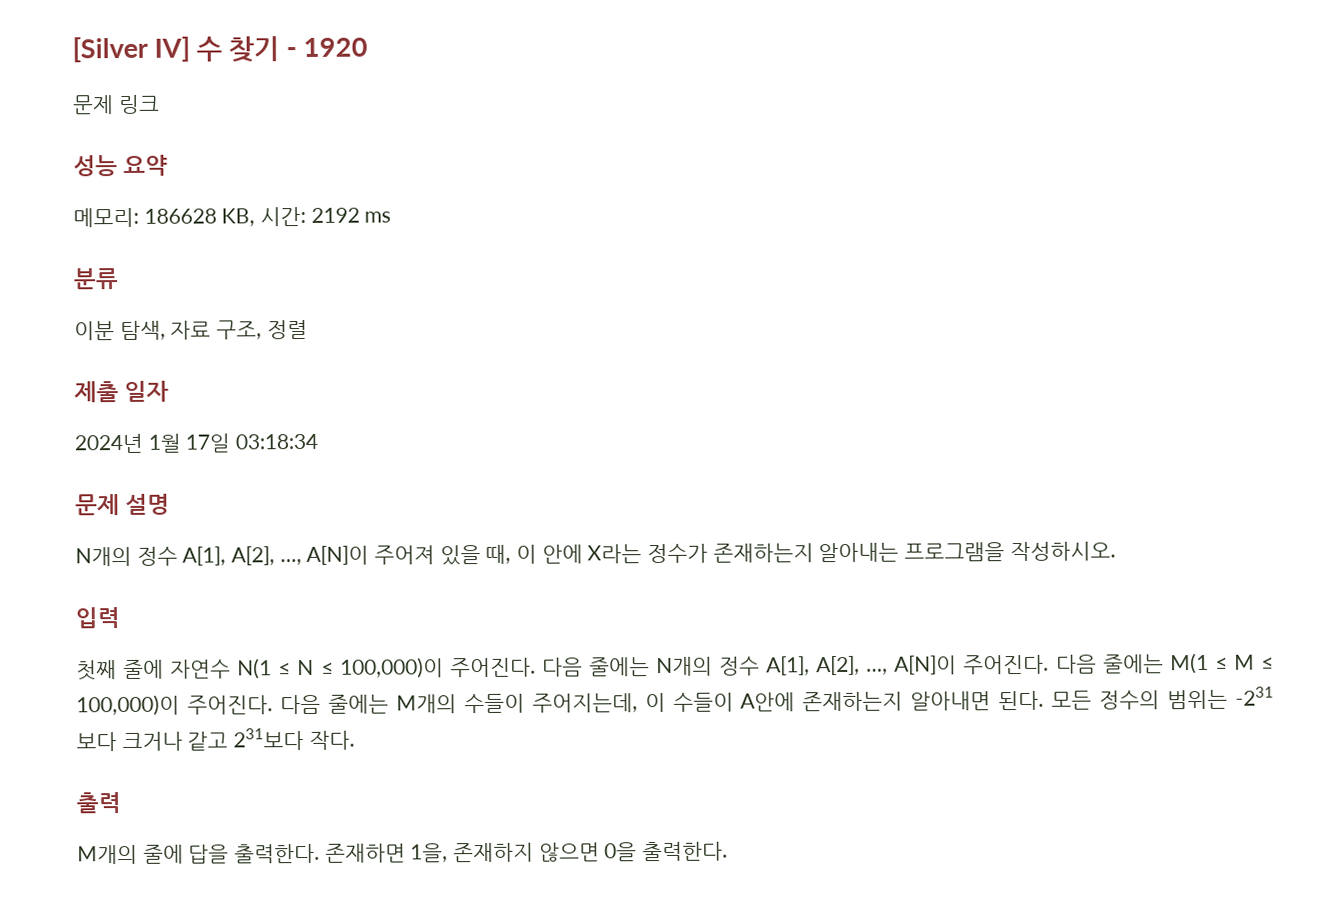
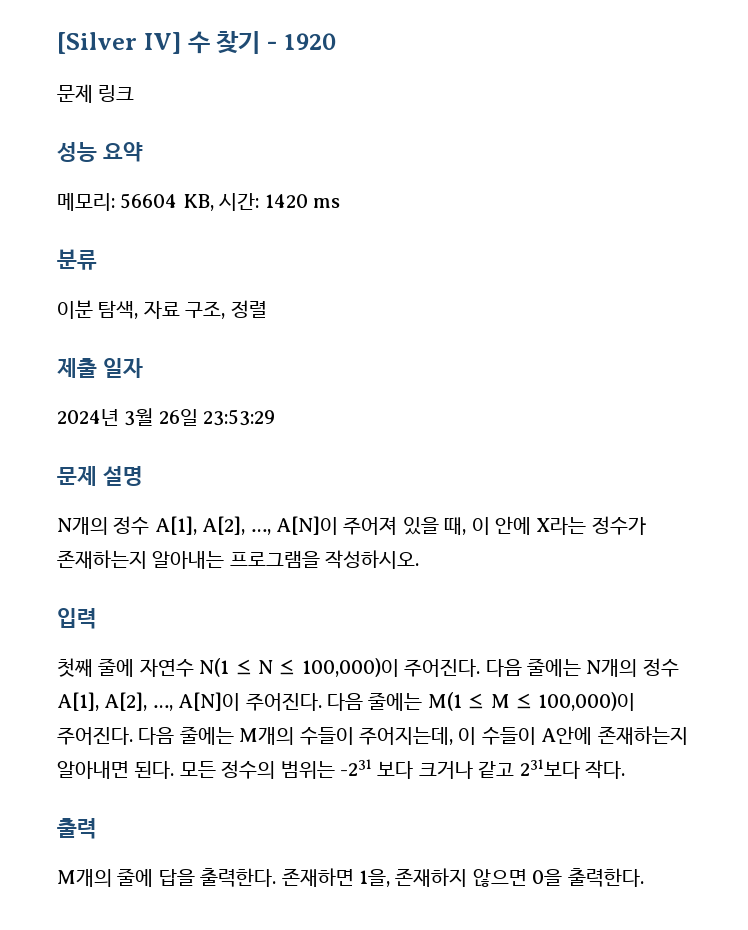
- 메모리: 186628 KB, 시간: 2192 ms
+ 메모리: 56604 KB, 시간: 1420 ms
- 2024년 1월 17일 03:18:34
+ 2024년 3월 26일 23:53:29

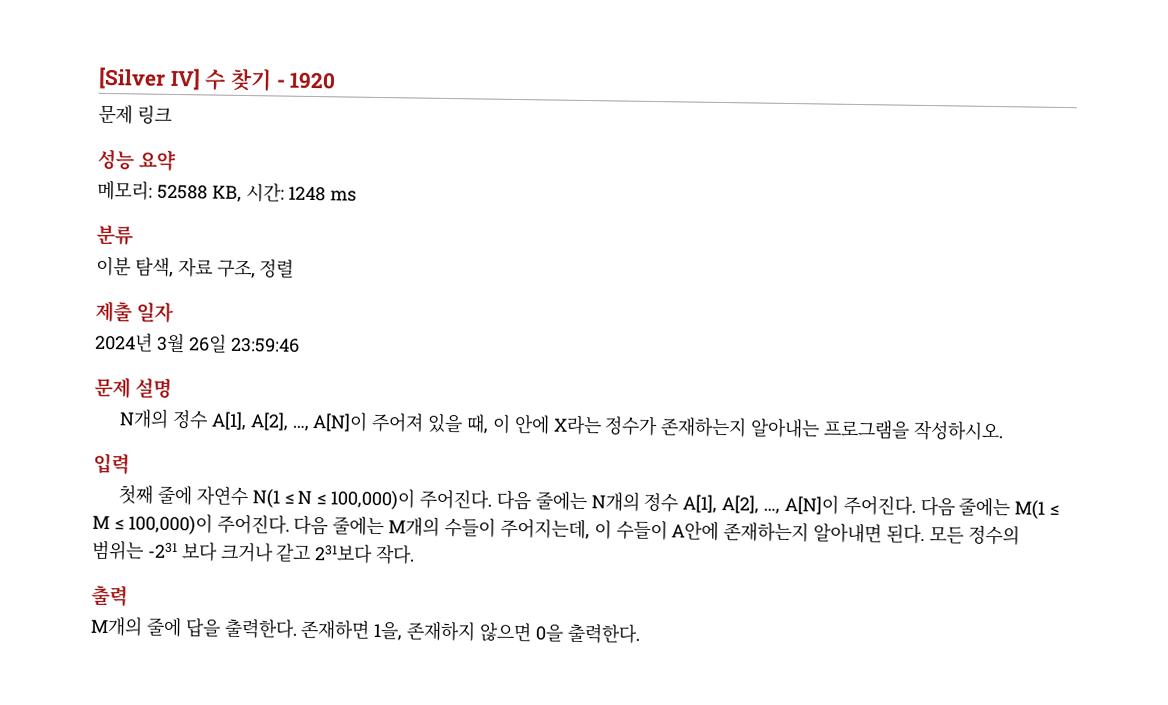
- 메모리: 56604 KB, 시간: 1420 ms
+ 메모리: 52588 KB, 시간: 1248 ms
- 2024년 3월 26일 23:53:29
+ 2024년 3월 26일 23:59:46

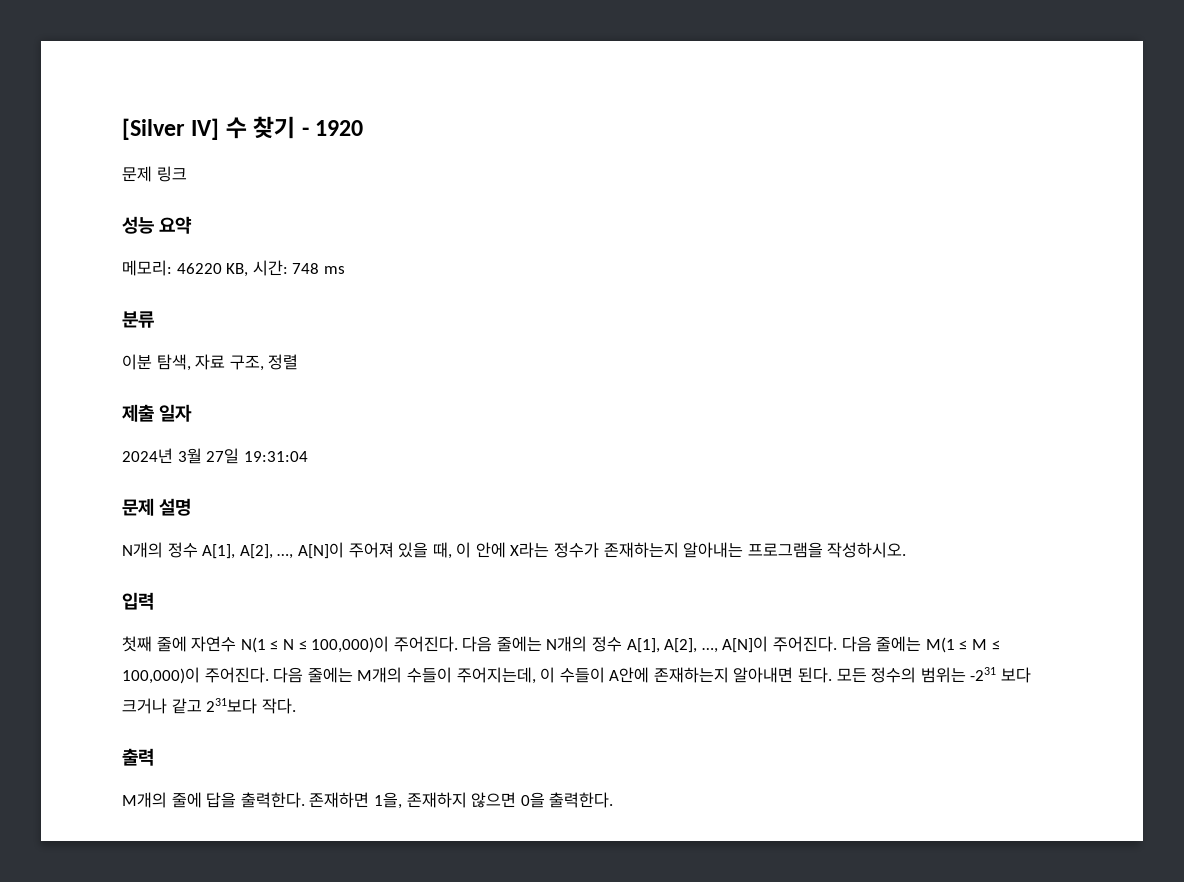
- 메모리: 52588 KB, 시간: 1248 ms
+ 메모리: 46220 KB, 시간: 748 ms
- 2024년 3월 26일 23:59:46
+ 2024년 3월 27일 19:31:04

